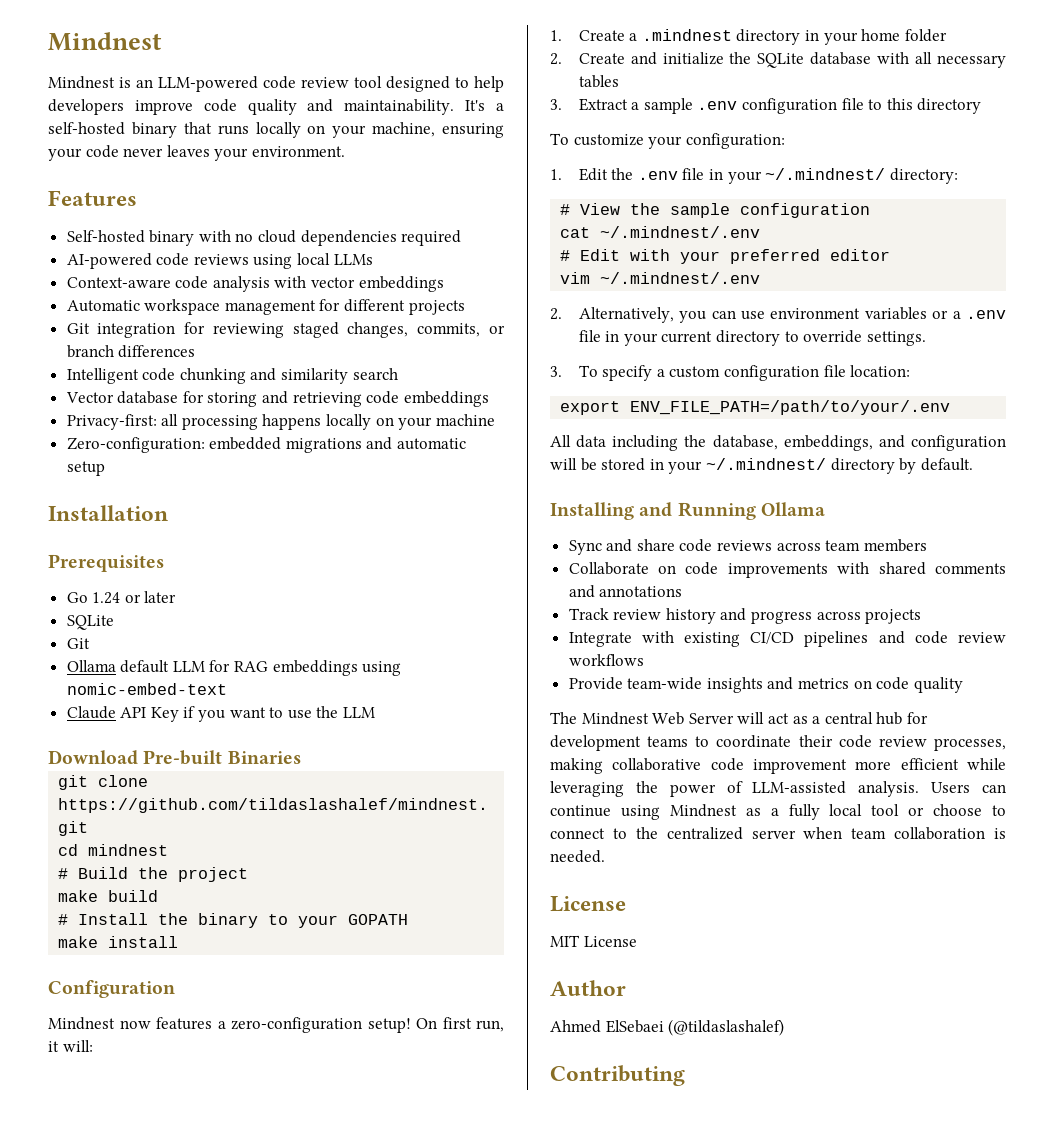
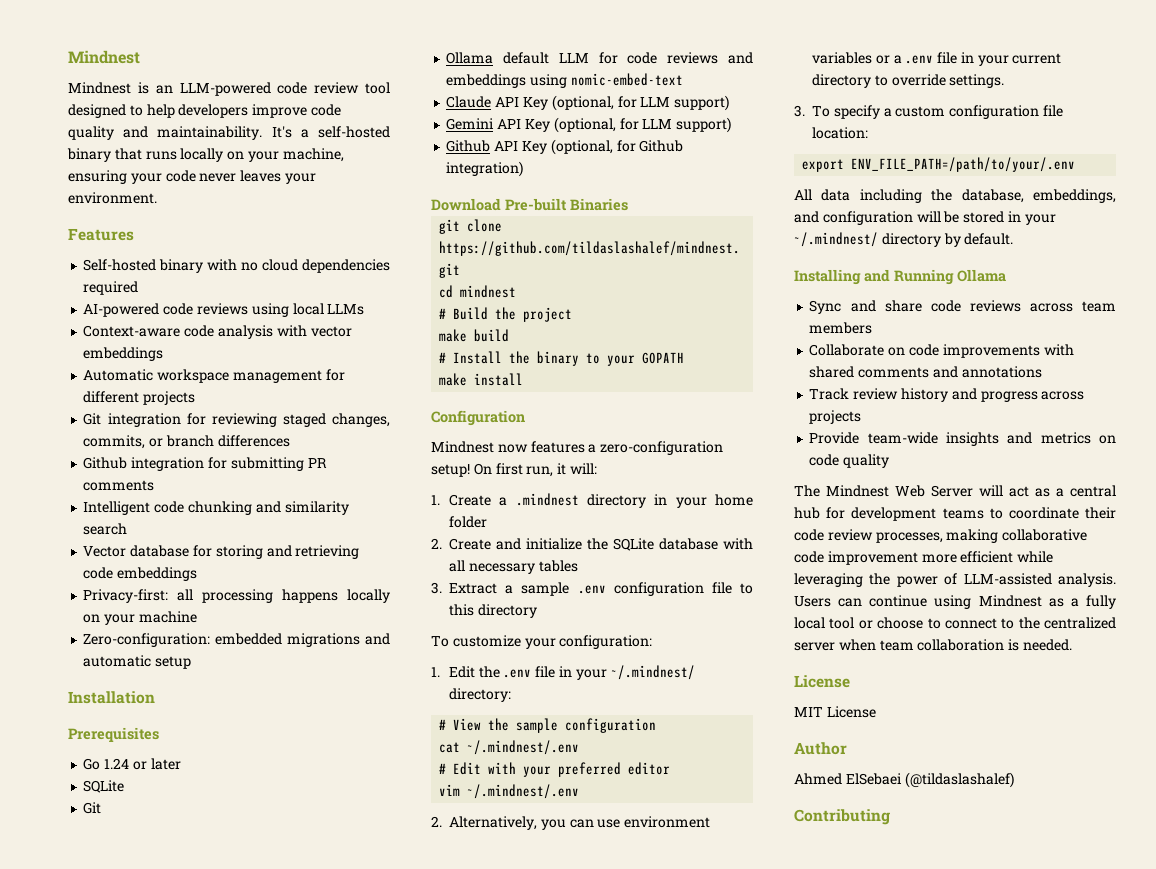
+ Github integration for submitting PR comments
- Ollama default LLM for RAG embeddings using nomic-embed-text
+ Ollama default LLM for code reviews and embeddings using nomic-embed-text
- Claude API Key if you want to use the LLM
+ Claude API Key (optional, for LLM support)
+ Gemini API Key (optional, for LLM support)
+ Github API Key (optional, for Github integration)
- Integrate with existing CI/CD pipelines and code review workflows

